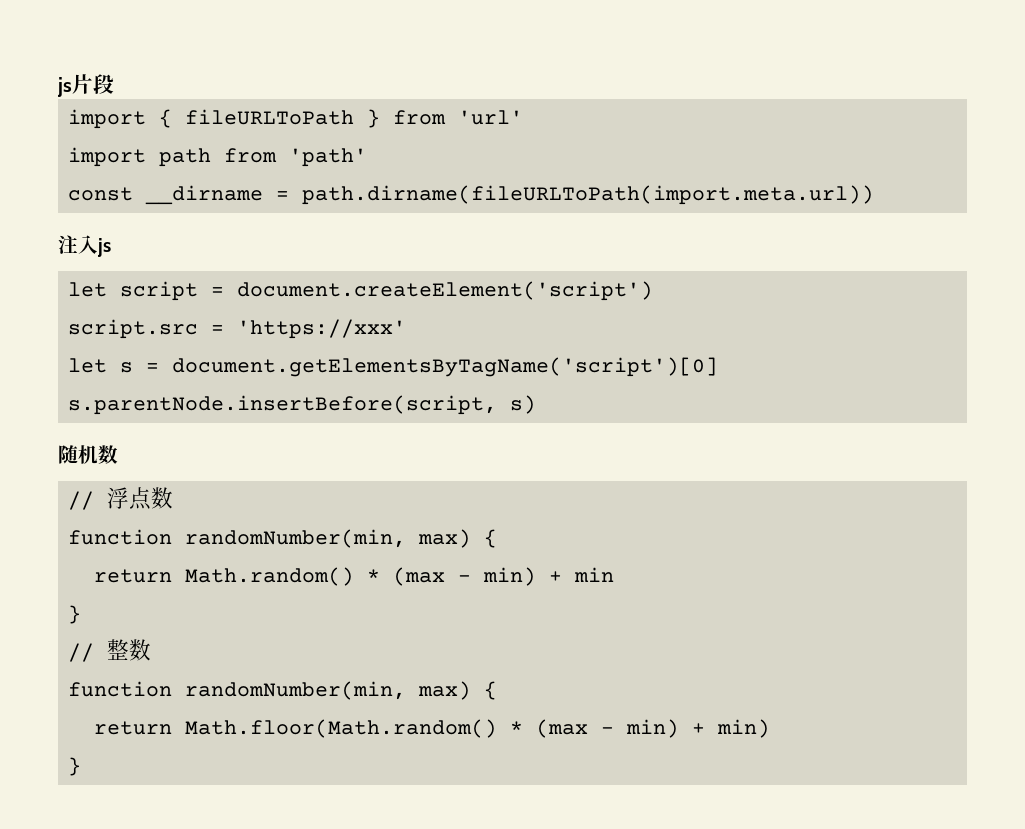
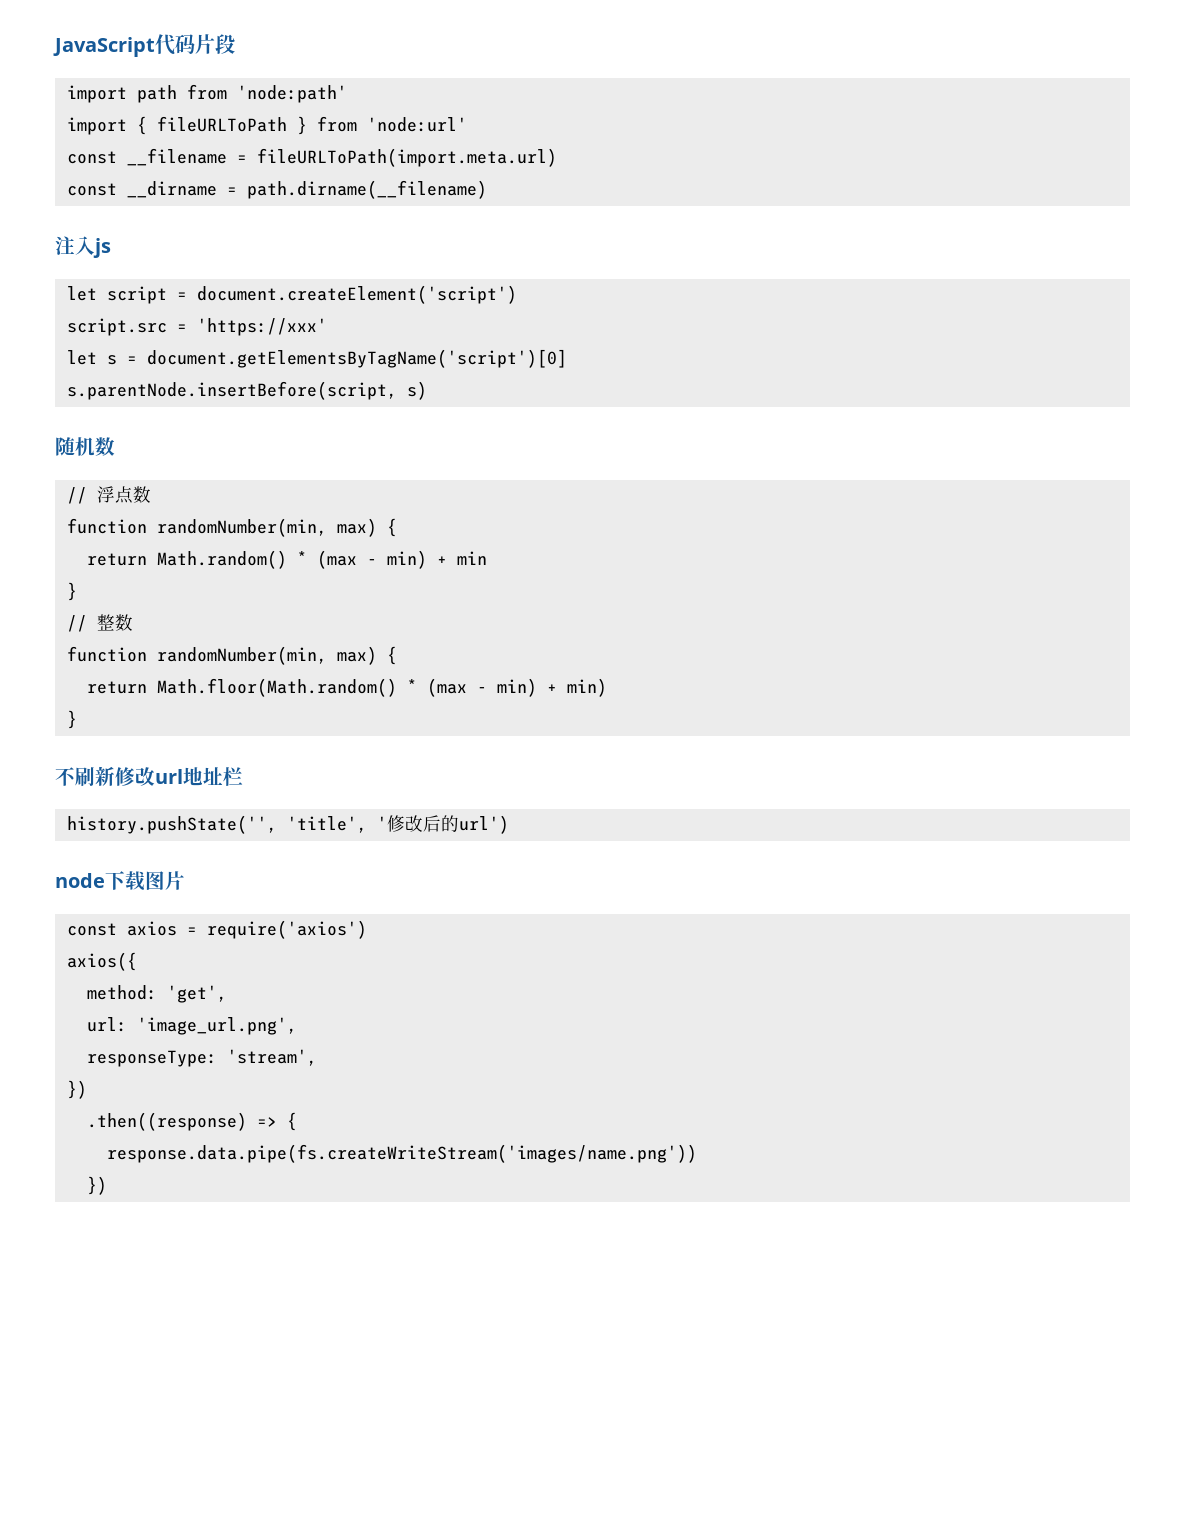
- js片段
+ JavaScript代码片段
+ import path from 'node:path'
- import { fileURLToPath } from 'url'
- import path from 'path'
+ import { fileURLToPath } from 'node:url'
+ const __filename = fileURLToPath(import.meta.url)
- const __dirname = path.dirname(fileURLToPath(import.meta.url))
+ const __dirname = path.dirname(__filename)
+ 不刷新修改url地址栏
+ history.pushState('', 'title', '修改后的url')
+ node下载图片
+ const axios = require('axios')
+ axios({
+ method: 'get',
+ url: 'image_url.png',
+ responseType: 'stream',
+ })
+ .then((response) => {
+ response.data.pipe(fs.createWriteStream('images/name.png'))
+ })

